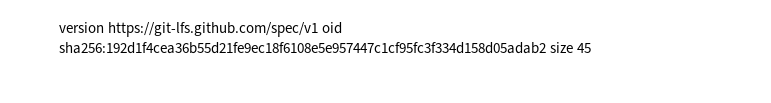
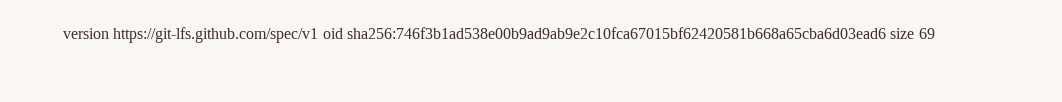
- version https://git-lfs.github.com/spec/v1 oid sha256:192d1f4cea36b55d21fe9ec18f6108e5e957447c1cf95fc3f334d158d05adab2 size 45
+ version https://git-lfs.github.com/spec/v1 oid sha256:746f3b1ad538e00b9ad9ab9e2c10fca67015bf62420581b668a65cba6d03ead6 size 69

